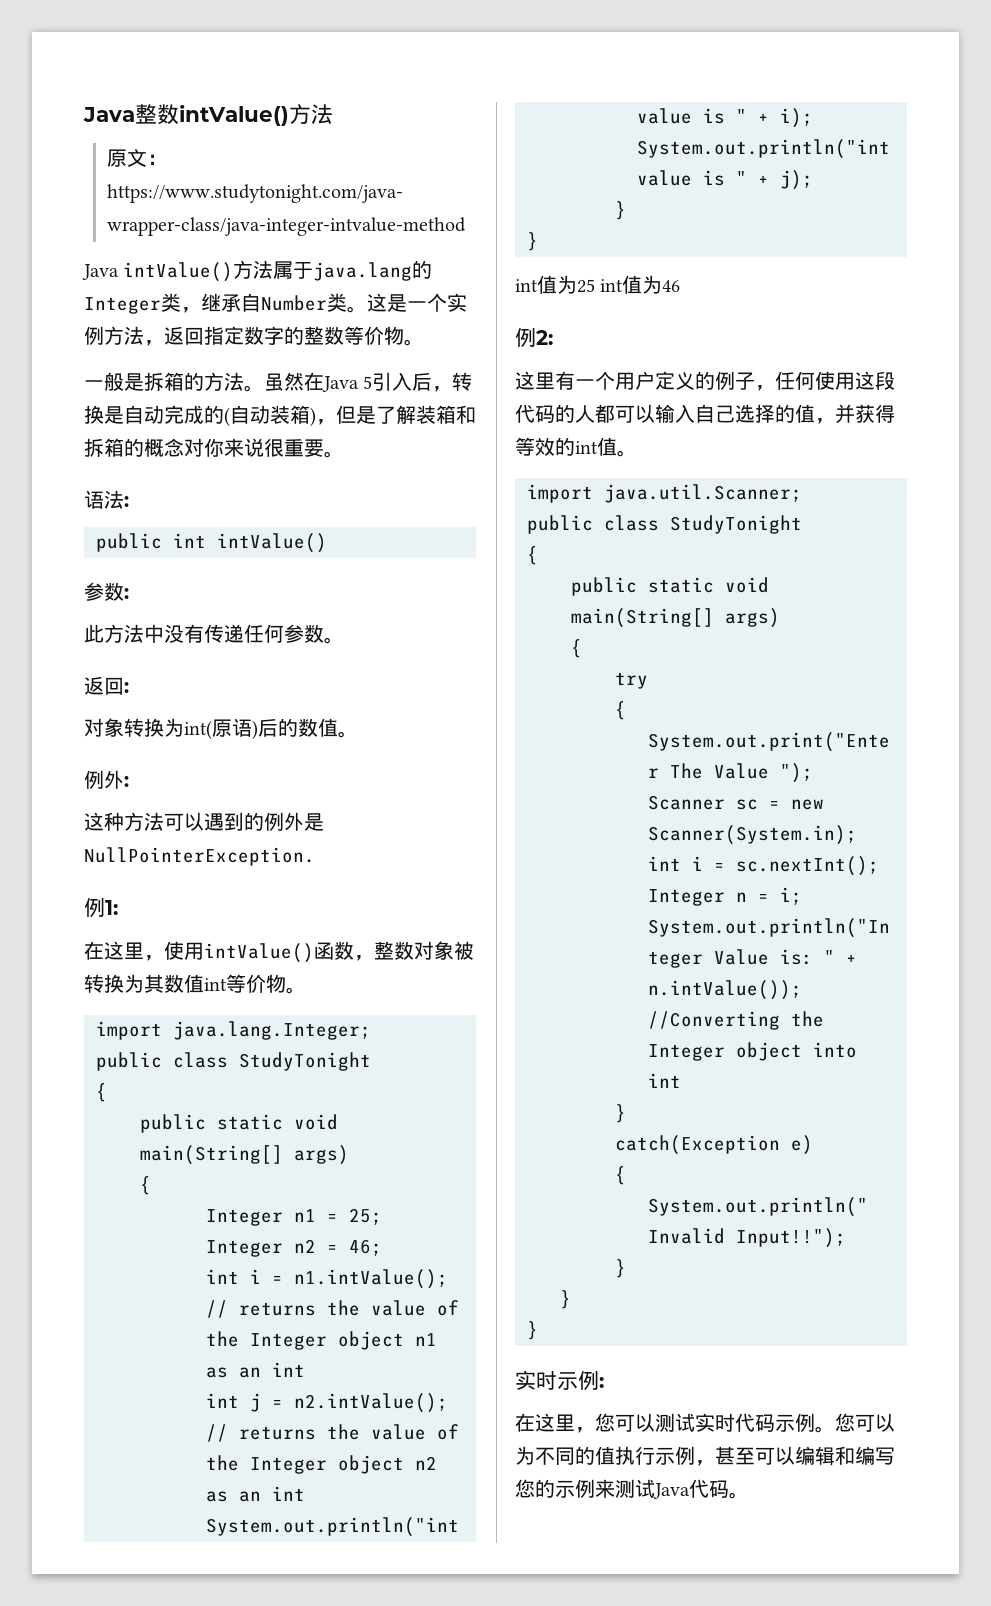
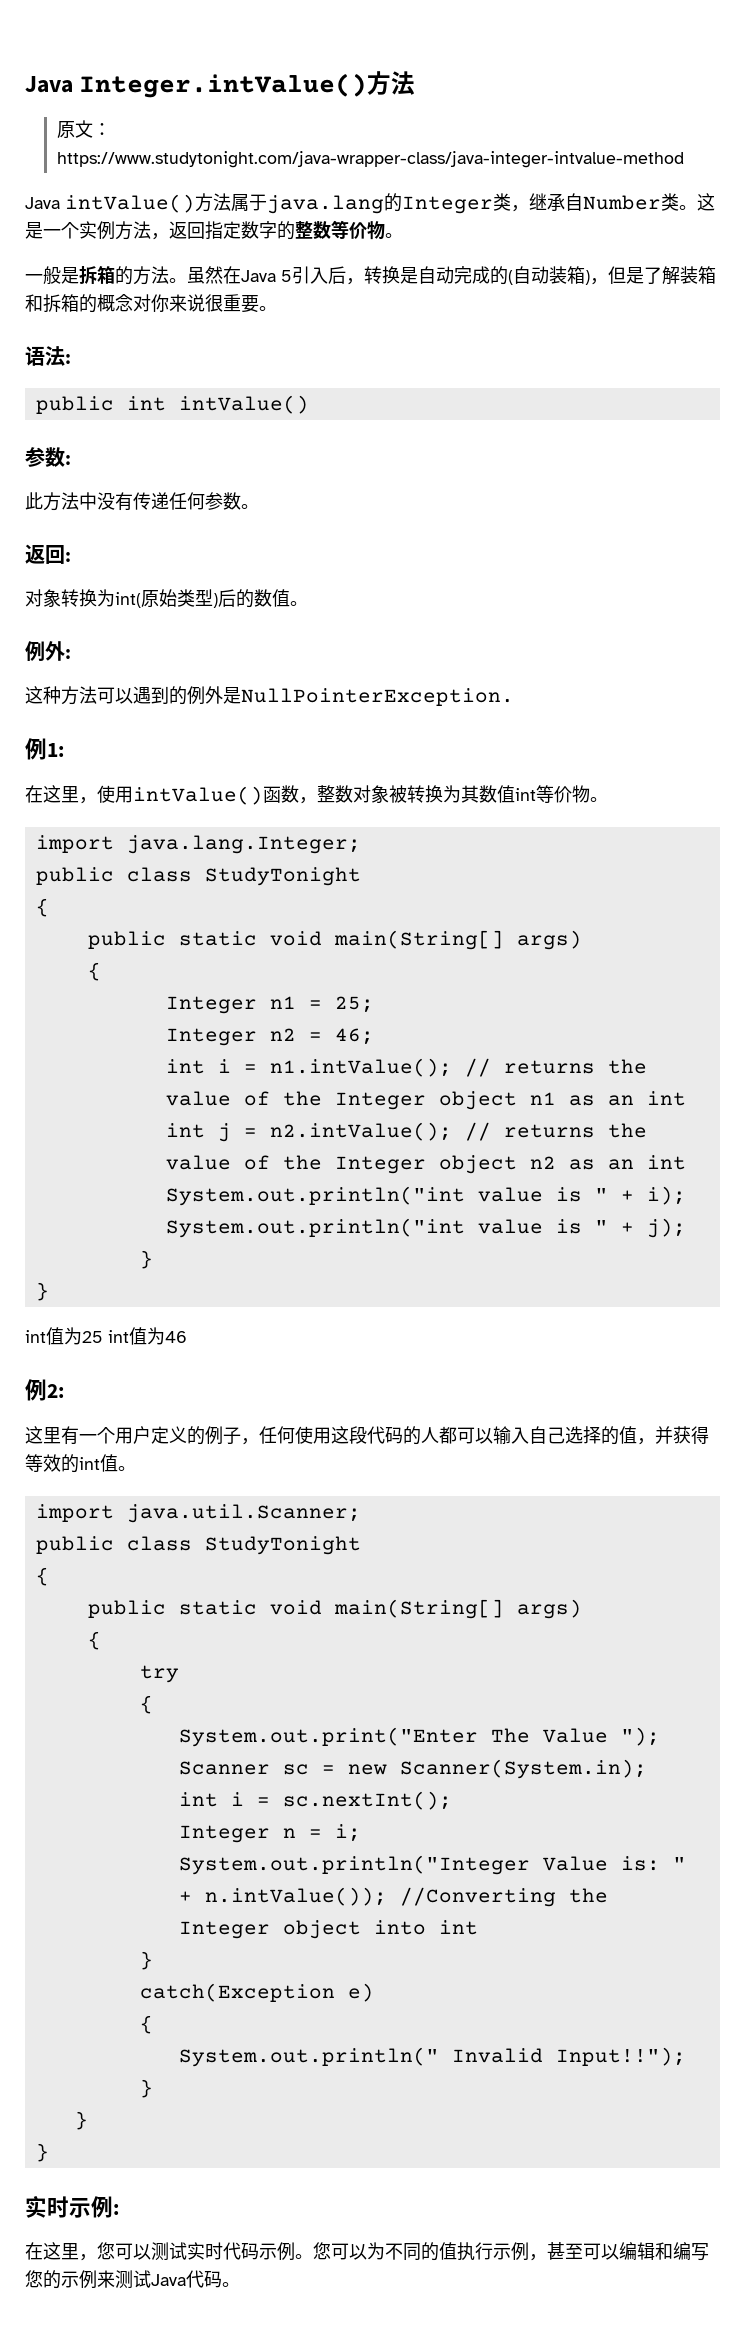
- Java整数intValue()方法
+ Java Integer.intValue()方法
- 对象转换为int(原语)后的数值。
+ 对象转换为int(原始类型)后的数值。

